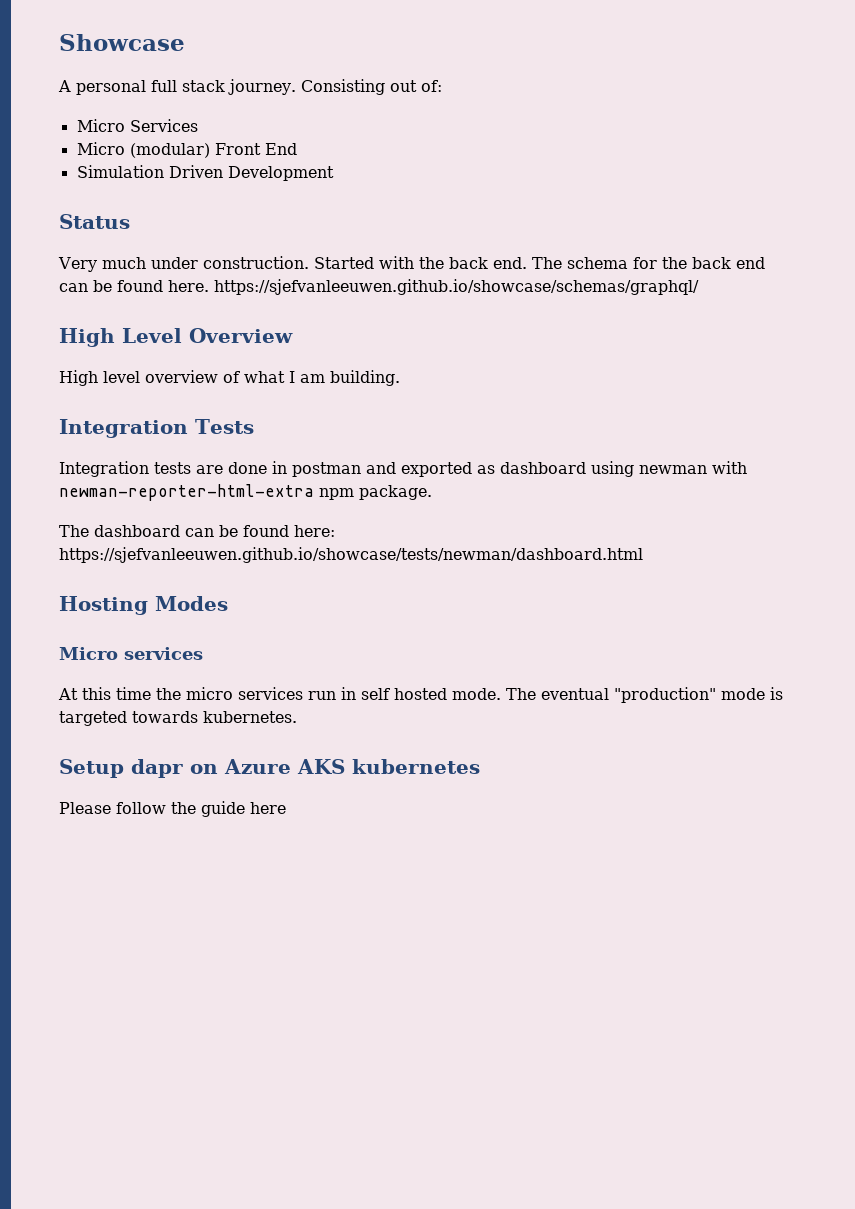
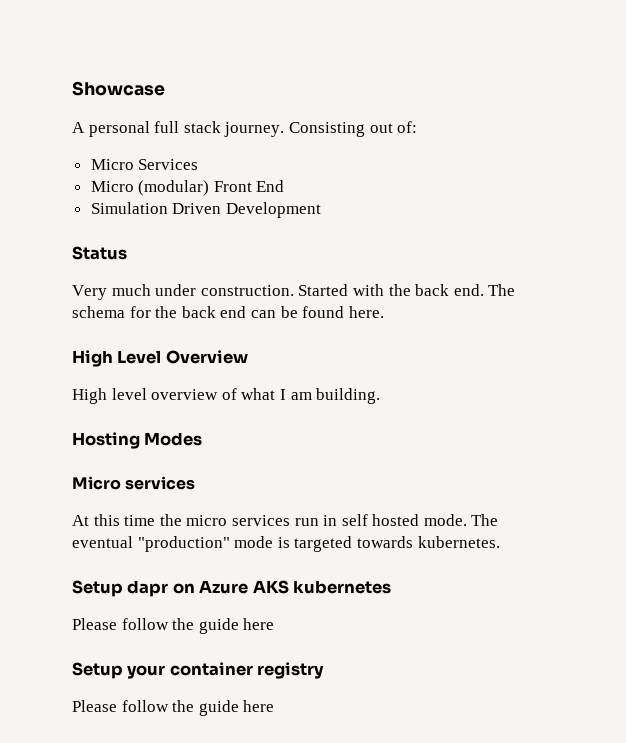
- The schema for the back end can be found here. https://sjefvanleeuwen.github.io/showcase/schemas/graphql/
+ The schema for the back end can be found here.
- Integration Tests
- Integration tests are done in postman and exported as dashboard using newman with newman-reporter-html-extra npm package.
- The dashboard can be found here: https://sjefvanleeuwen.github.io/showcase/tests/newman/dashboard.html
+ Setup your container registry
+ Please follow the guide here

